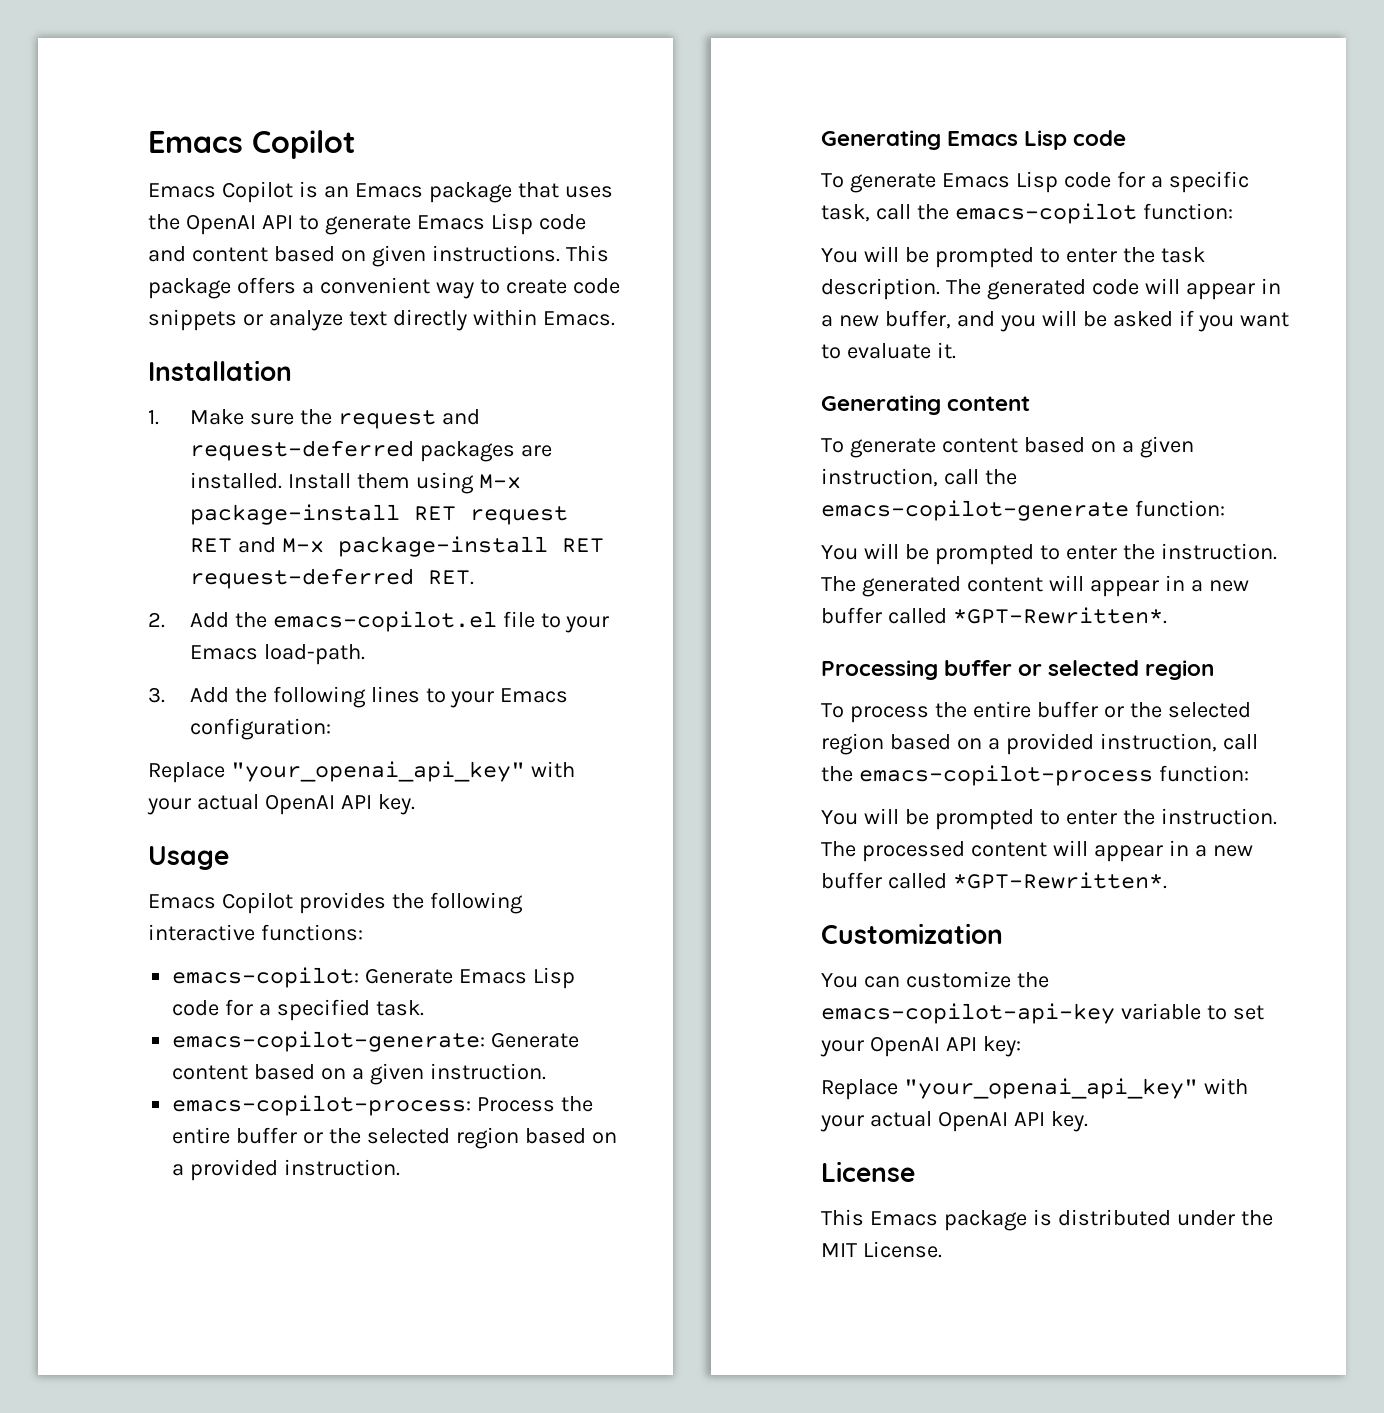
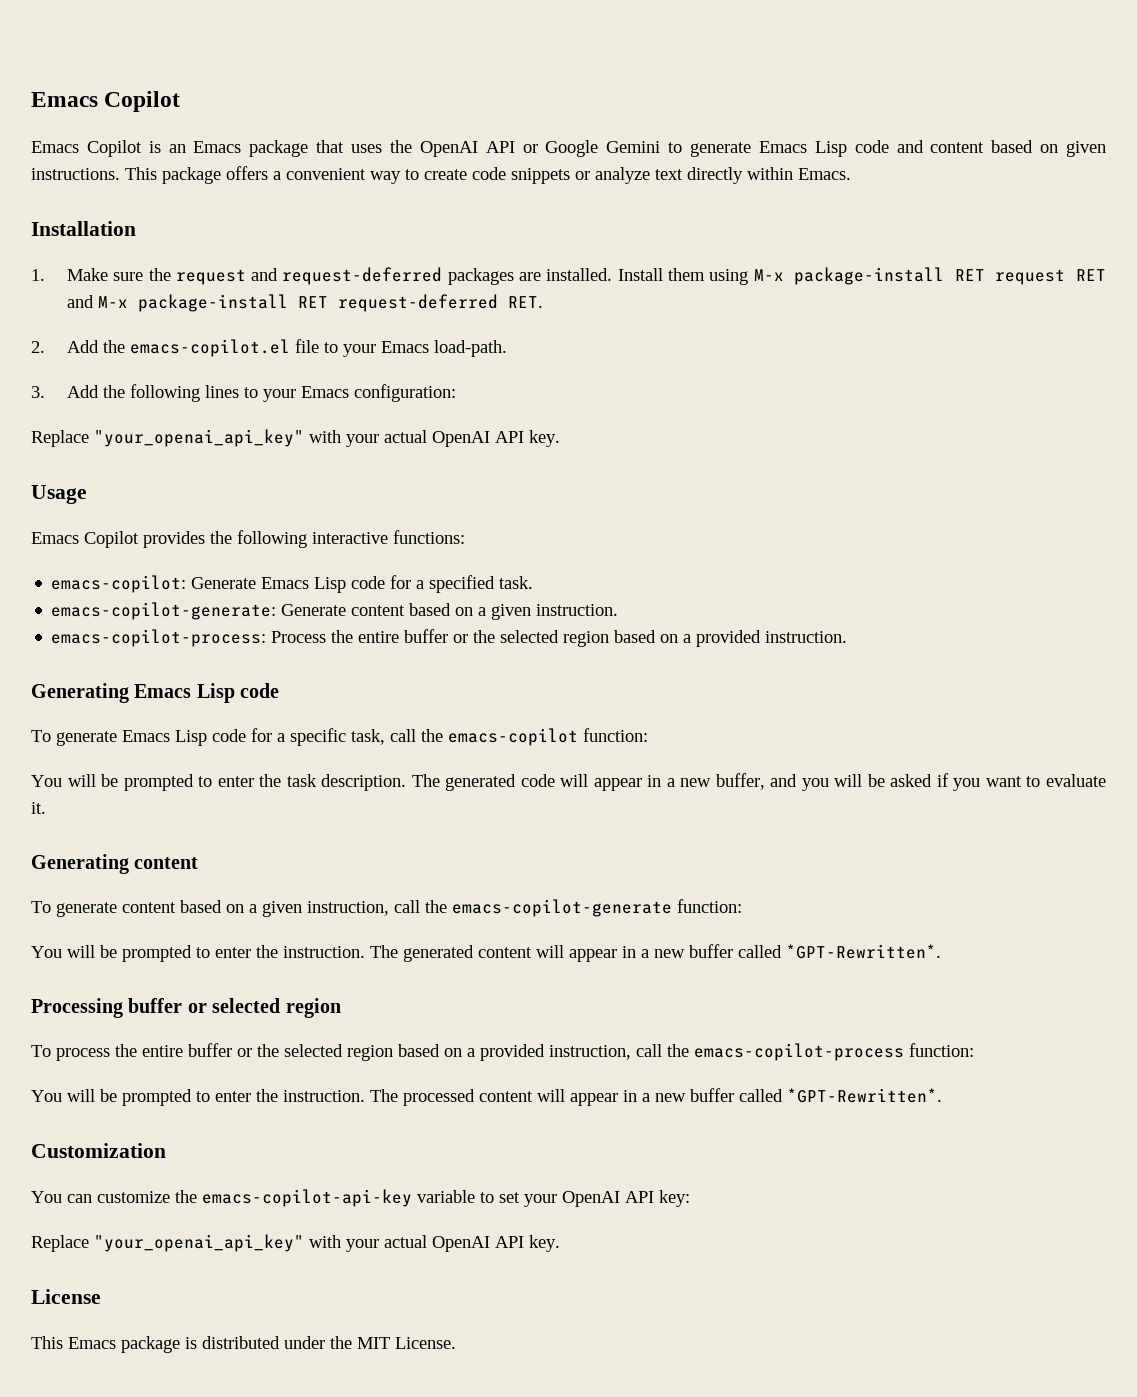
- Emacs Copilot is an Emacs package that uses the OpenAI API to generate Emacs Lisp code and content based on given instructions.
+ Emacs Copilot is an Emacs package that uses the OpenAI API or Google Gemini to generate Emacs Lisp code and content based on given instructions.

